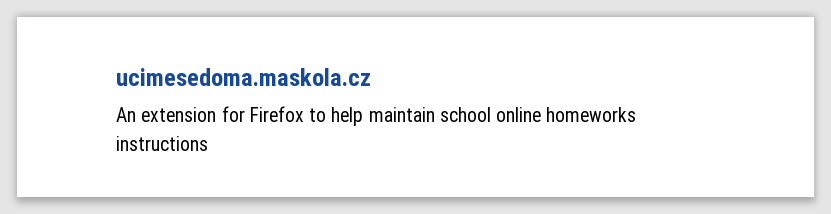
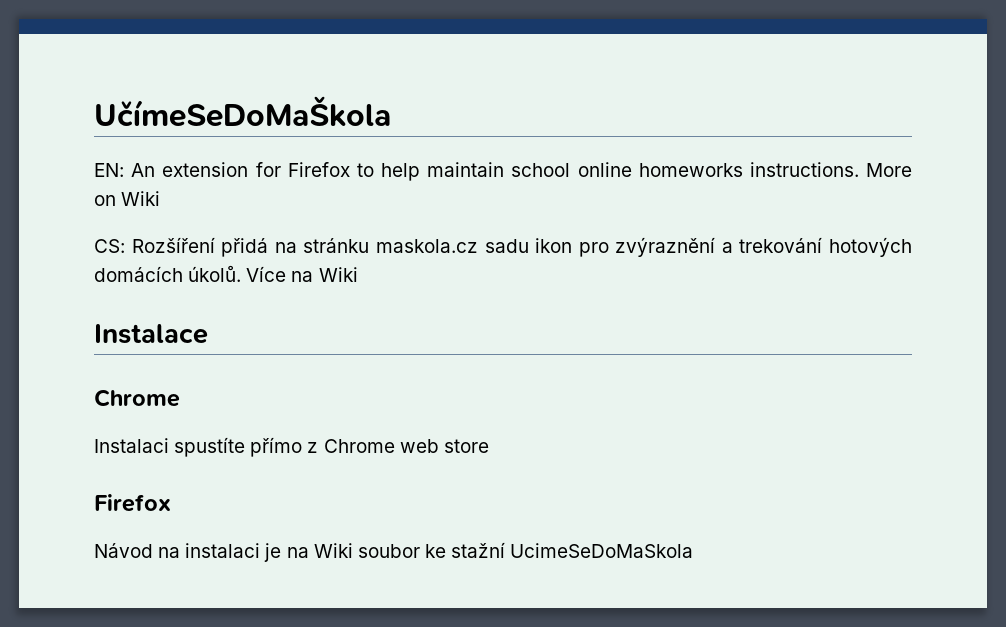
- ucimesedoma.maskola.cz
- An extension for Firefox to help maintain school online homeworks instructions
+ UčímeSeDoMaŠkola
+ EN: An extension for Firefox to help maintain school online homeworks instructions. More on Wiki
+ CS: Rozšíření přidá na stránku maskola.cz sadu ikon pro zvýraznění a trekování hotových domácích úkolů. Více na Wiki
+ Instalace
+ Chrome
+ Instalaci spustíte přímo z Chrome web store
+ Firefox
+ Návod na instalaci je na Wiki soubor ke stažní UcimeSeDoMaSkola

